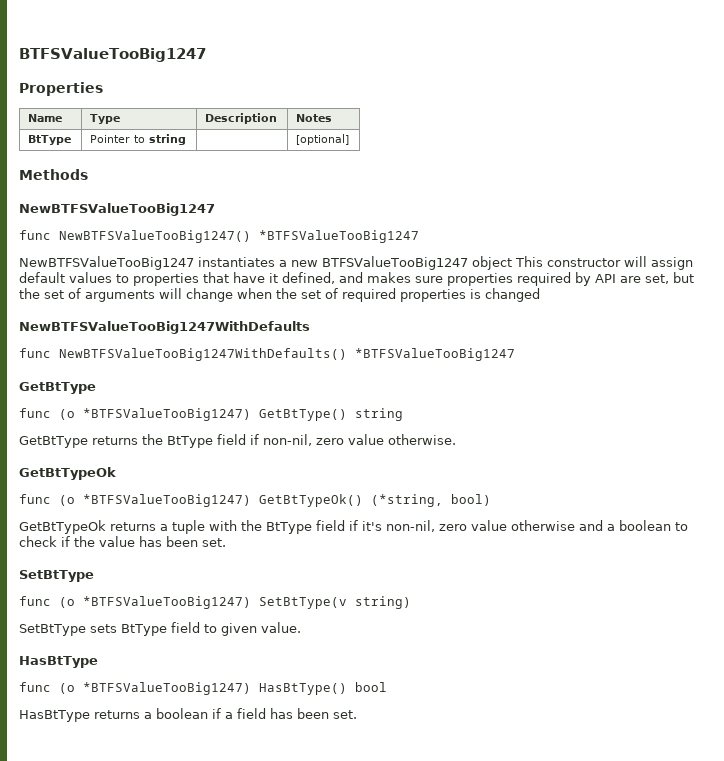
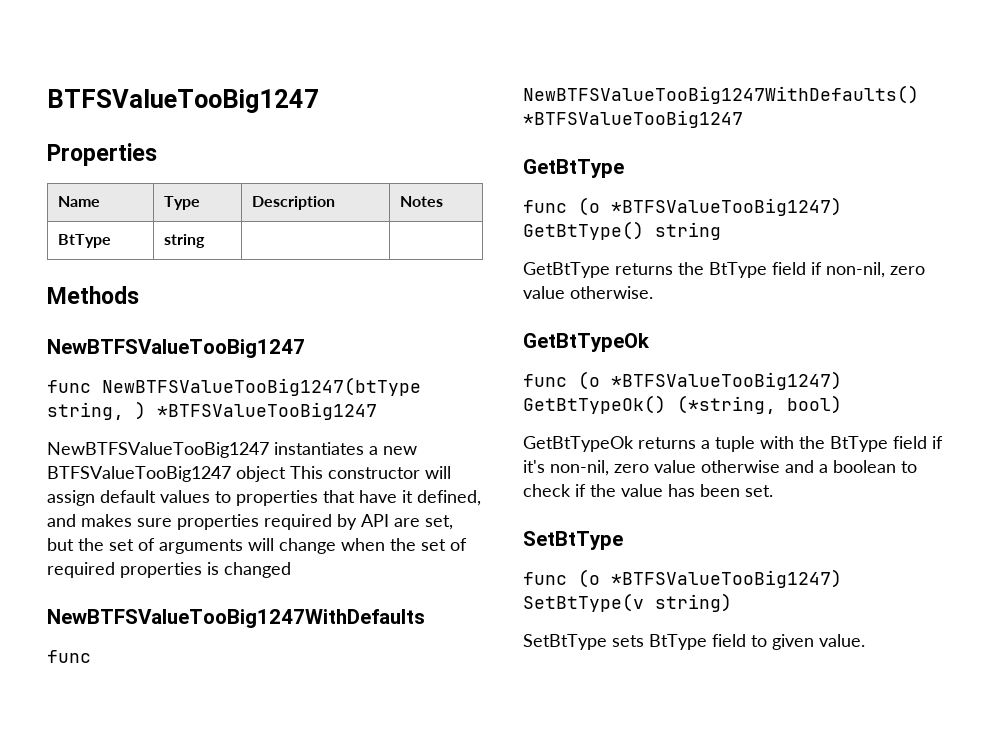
- BtType | Pointer to string | | [optional]
+ BtType | string | |
- func NewBTFSValueTooBig1247() *BTFSValueTooBig1247
+ func NewBTFSValueTooBig1247(btType string, ) *BTFSValueTooBig1247
  SetBtType sets BtType field to given value.
- HasBtType
- func (o *BTFSValueTooBig1247) HasBtType() bool
- HasBtType returns a boolean if a field has been set.

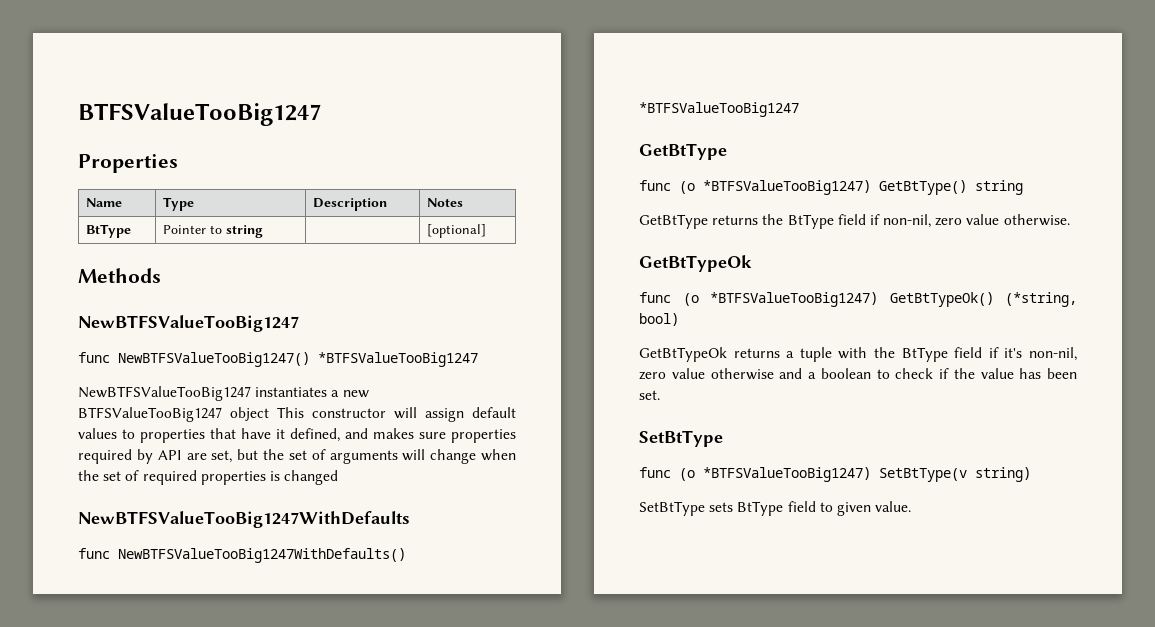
- BtType | string | |
+ BtType | Pointer to string | | [optional]
- func NewBTFSValueTooBig1247(btType string, ) *BTFSValueTooBig1247
+ func NewBTFSValueTooBig1247() *BTFSValueTooBig1247

